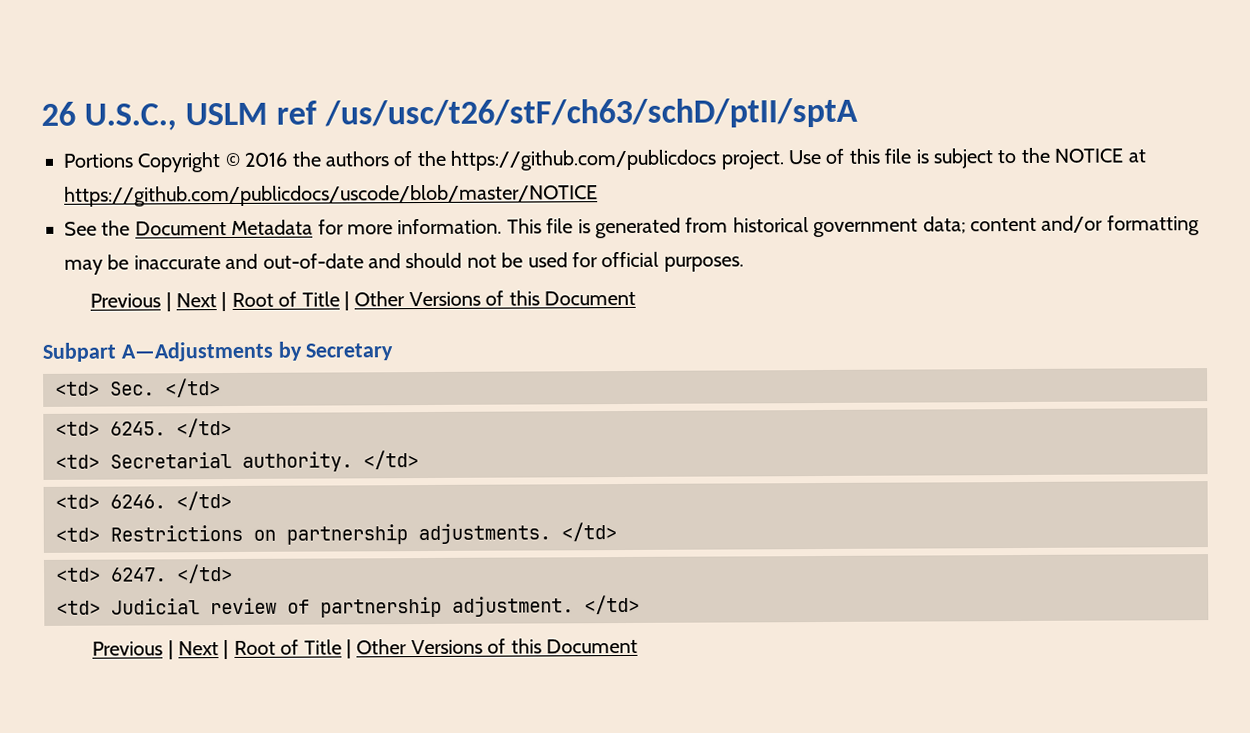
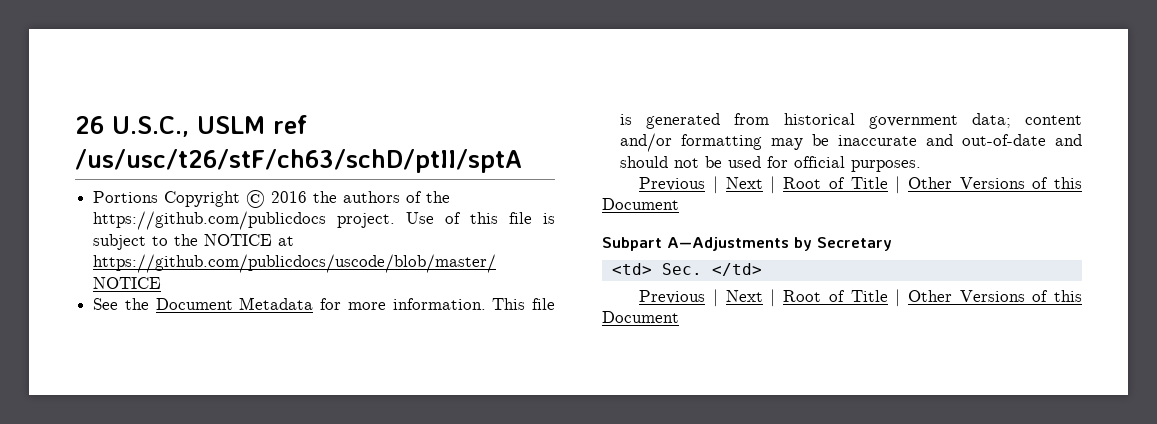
- <td> 6245. </td>
- <td> Secretarial authority. </td>
- <td> 6246. </td>
- <td> Restrictions on partnership adjustments. </td>
- <td> 6247. </td>
- <td> Judicial review of partnership adjustment. </td>

